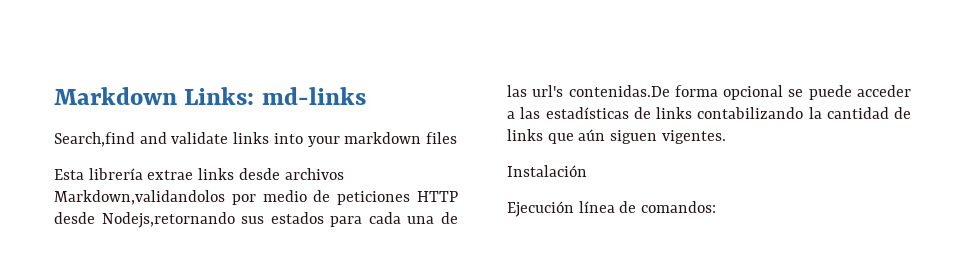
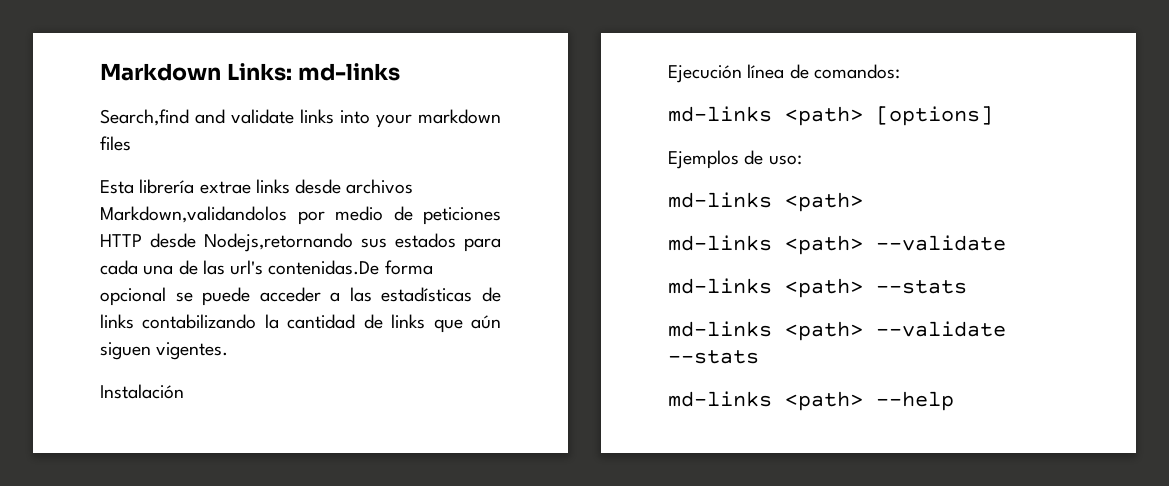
+ md-links <path> [options]
+ Ejemplos de uso:
+ md-links <path>
+ md-links <path> --validate
+ md-links <path> --stats
+ md-links <path> --validate --stats
+ md-links <path> --help

